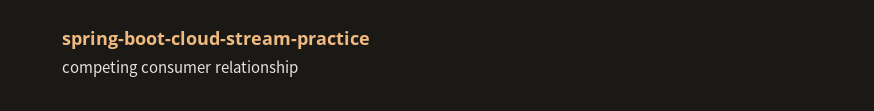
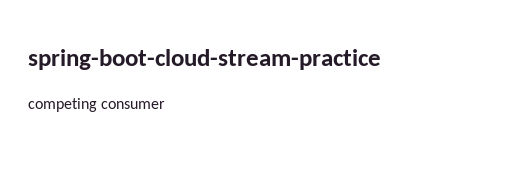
- competing consumer relationship
+ competing consumer

